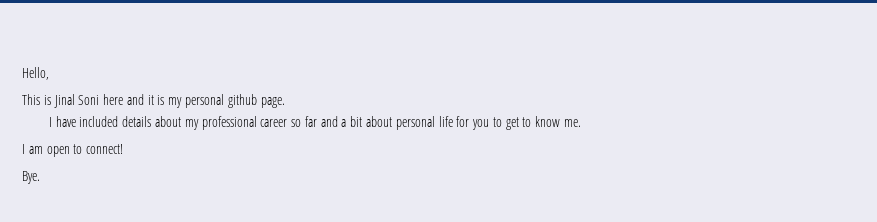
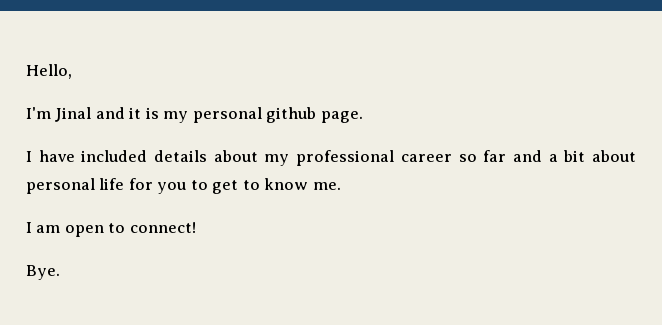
- This is Jinal Soni here and it is my personal github page.
+ I'm Jinal and it is my personal github page.

